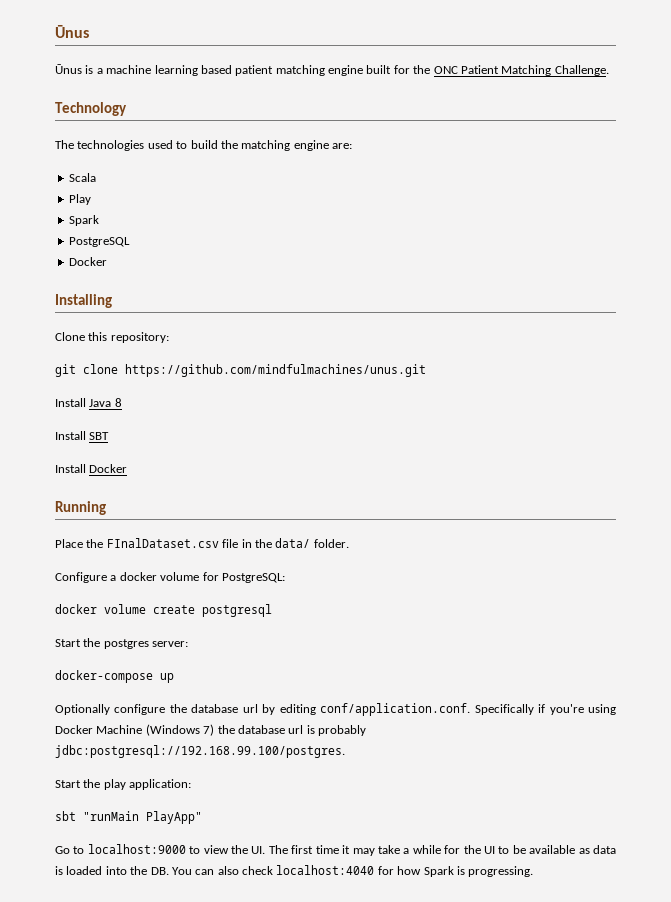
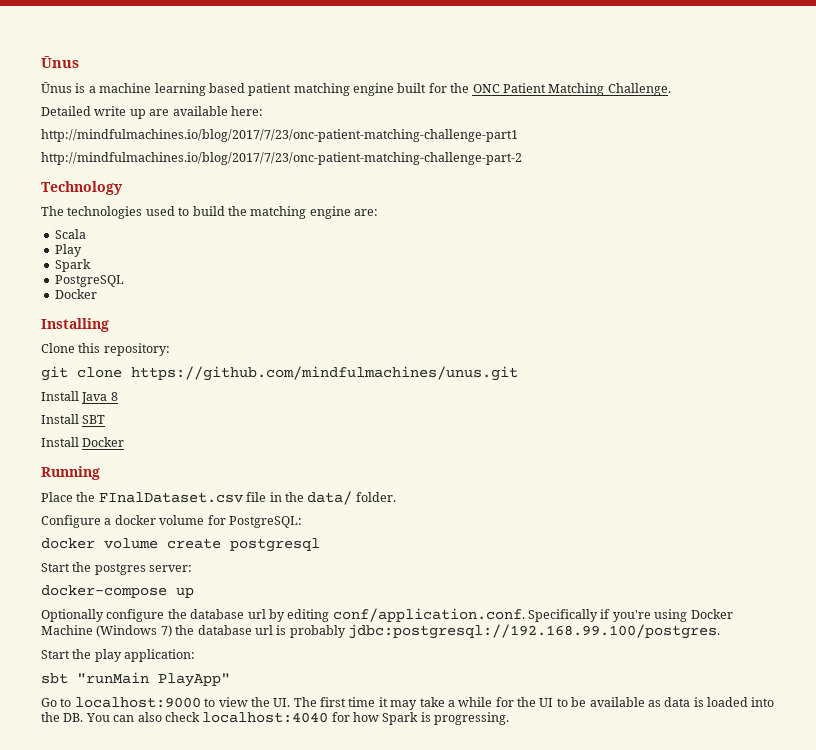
+ Detailed write up are available here:
+ http://mindfulmachines.io/blog/2017/7/23/onc-patient-matching-challenge-part1
+ http://mindfulmachines.io/blog/2017/7/23/onc-patient-matching-challenge-part-2

